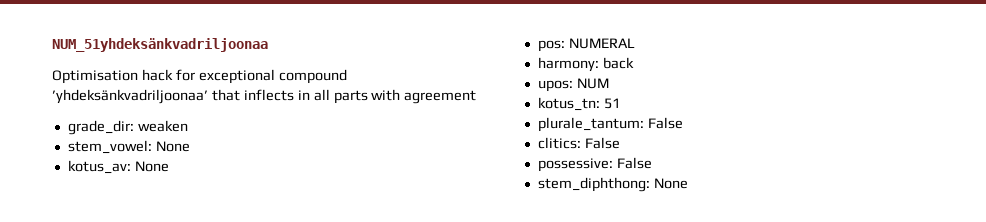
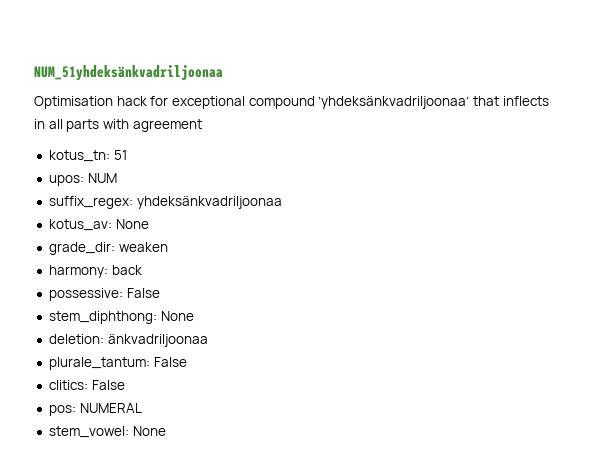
- grade_dir: weaken
- stem_vowel: None
+ kotus_tn: 51
+ upos: NUM
+ suffix_regex: yhdeksänkvadriljoonaa
- pos: NUMERAL
+ grade_dir: weaken
- upos: NUM
- kotus_tn: 51
+ possessive: False
+ stem_diphthong: None
+ deletion: änkvadriljoonaa
- possessive: False
- stem_diphthong: None
+ pos: NUMERAL
+ stem_vowel: None

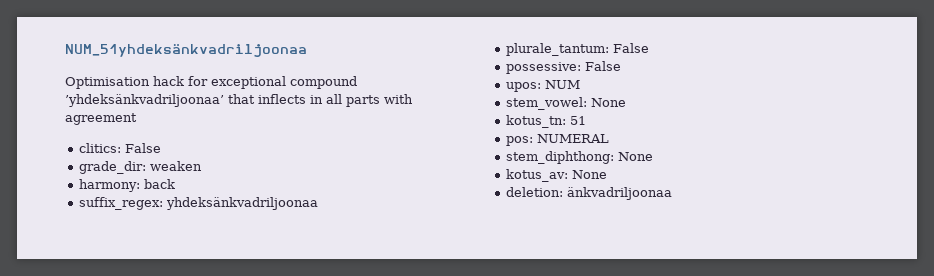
- kotus_tn: 51
- upos: NUM
- suffix_regex: yhdeksänkvadriljoonaa
- kotus_av: None
+ clitics: False
  grade_dir: weaken
  harmony: back
+ suffix_regex: yhdeksänkvadriljoonaa
+ plurale_tantum: False
  possessive: False
+ upos: NUM
+ stem_vowel: None
+ kotus_tn: 51
+ pos: NUMERAL
+ kotus_av: None
- plurale_tantum: False
- clitics: False
- pos: NUMERAL
- stem_vowel: None

